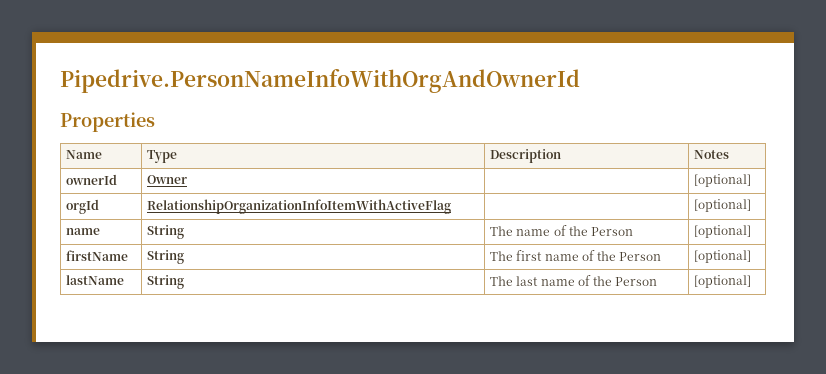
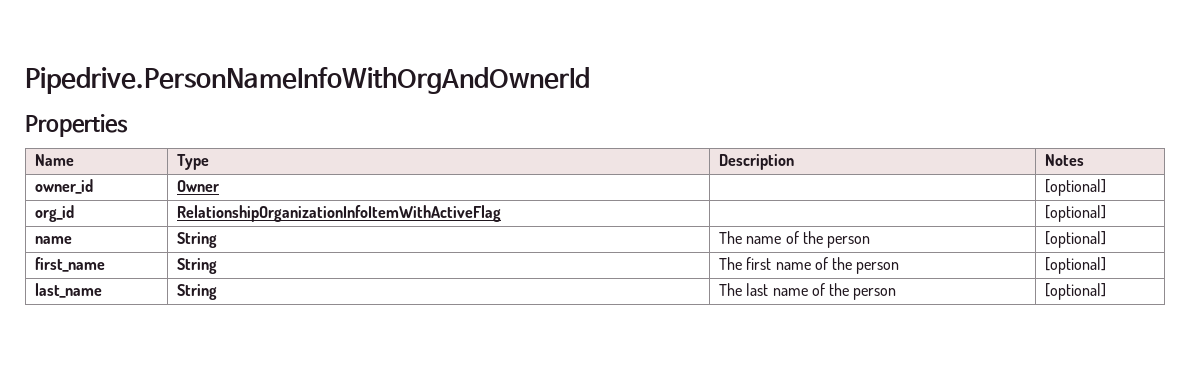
- ownerId | Owner | | [optional]
+ owner_id | Owner | | [optional]
- orgId | RelationshipOrganizationInfoItemWithActiveFlag | | [optional]
+ org_id | RelationshipOrganizationInfoItemWithActiveFlag | | [optional]
- name | String | The name of the Person | [optional]
- firstName | String | The first name of the Person | [optional]
- lastName | String | The last name of the Person | [optional]
+ name | String | The name of the person | [optional]
+ first_name | String | The first name of the person | [optional]
+ last_name | String | The last name of the person | [optional]

